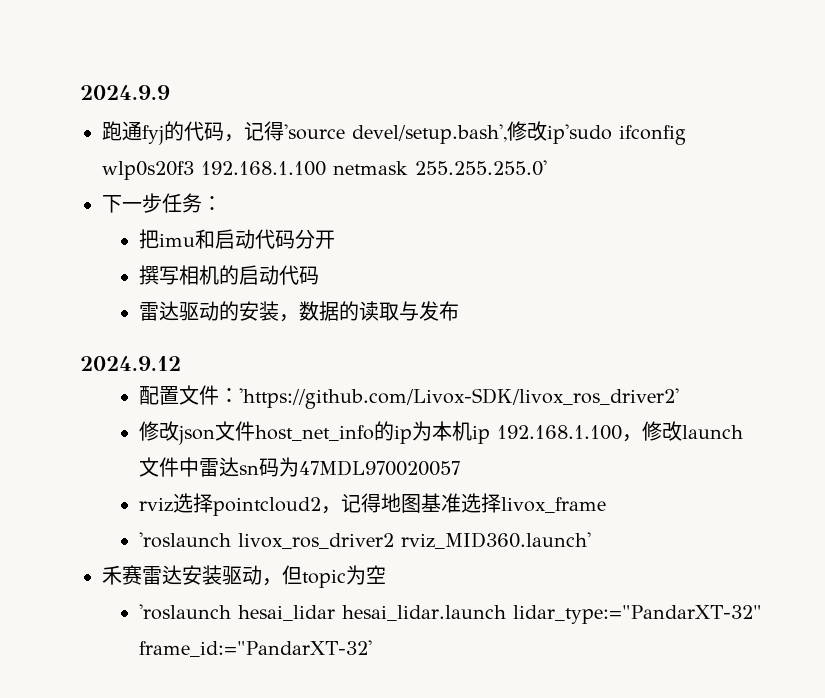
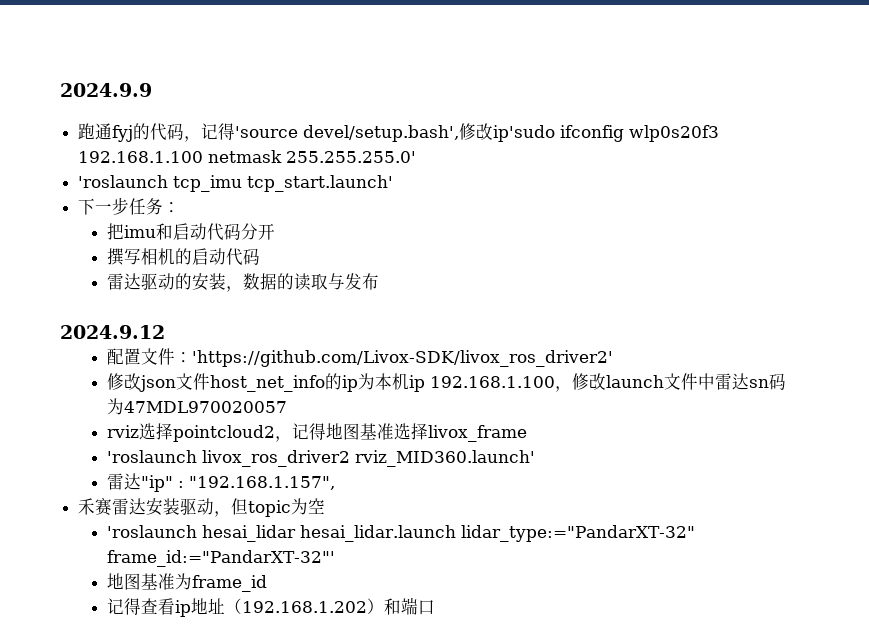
+ 'roslaunch tcp_imu tcp_start.launch'
+ 雷达"ip" : "192.168.1.157",
- 'roslaunch hesai_lidar hesai_lidar.launch lidar_type:="PandarXT-32" frame_id:="PandarXT-32'
+ 'roslaunch hesai_lidar hesai_lidar.launch lidar_type:="PandarXT-32" frame_id:="PandarXT-32"'
+ 地图基准为frame_id
+ 记得查看ip地址（192.168.1.202）和端口

